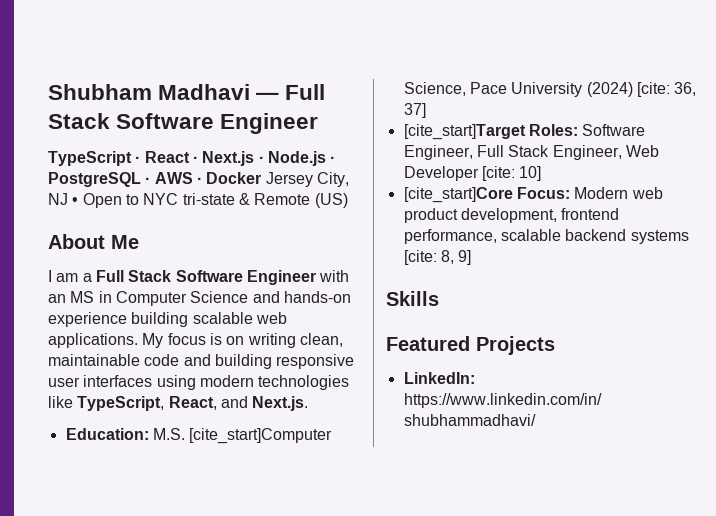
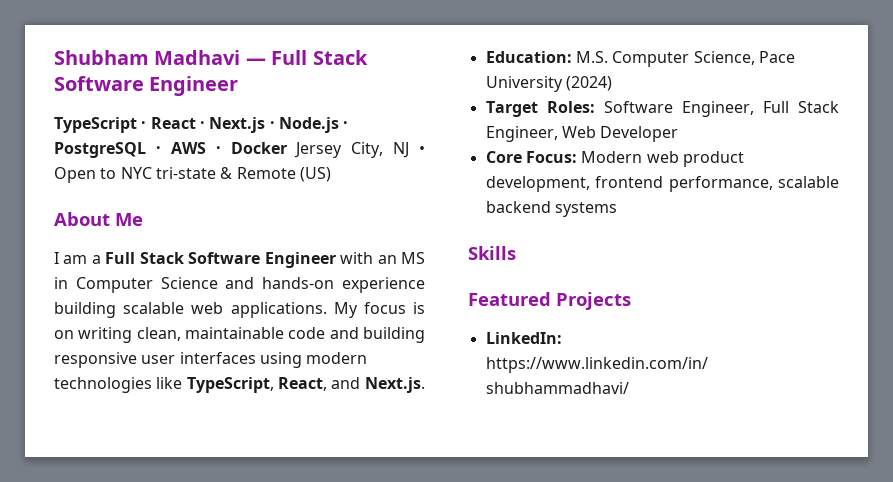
- Education: M.S. [cite_start]Computer Science, Pace University (2024) [cite: 36, 37]
- [cite_start]Target Roles: Software Engineer, Full Stack Engineer, Web Developer [cite: 10]
- [cite_start]Core Focus: Modern web product development, frontend performance, scalable backend systems [cite: 8, 9]
+ Education: M.S. Computer Science, Pace University (2024)
+ Target Roles: Software Engineer, Full Stack Engineer, Web Developer
+ Core Focus: Modern web product development, frontend performance, scalable backend systems

